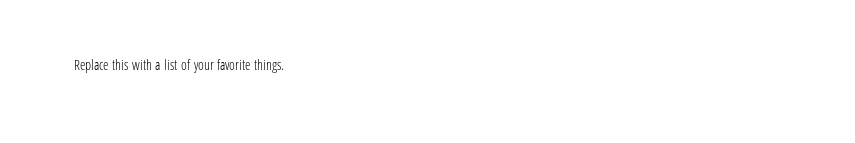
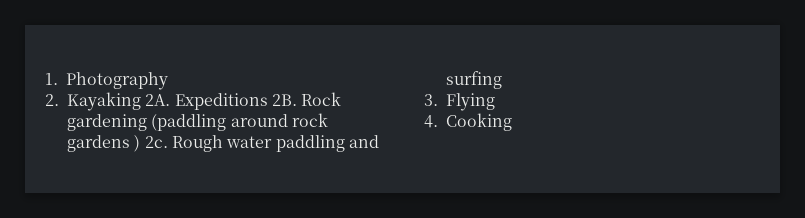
- Replace this with a list of your favorite things.
+ 1. Photography
+ 2. Kayaking 2A. Expeditions 2B. Rock gardening (paddling around rock gardens ) 2c. Rough water paddling and surfing
+ 3. Flying
+ 4. Cooking

